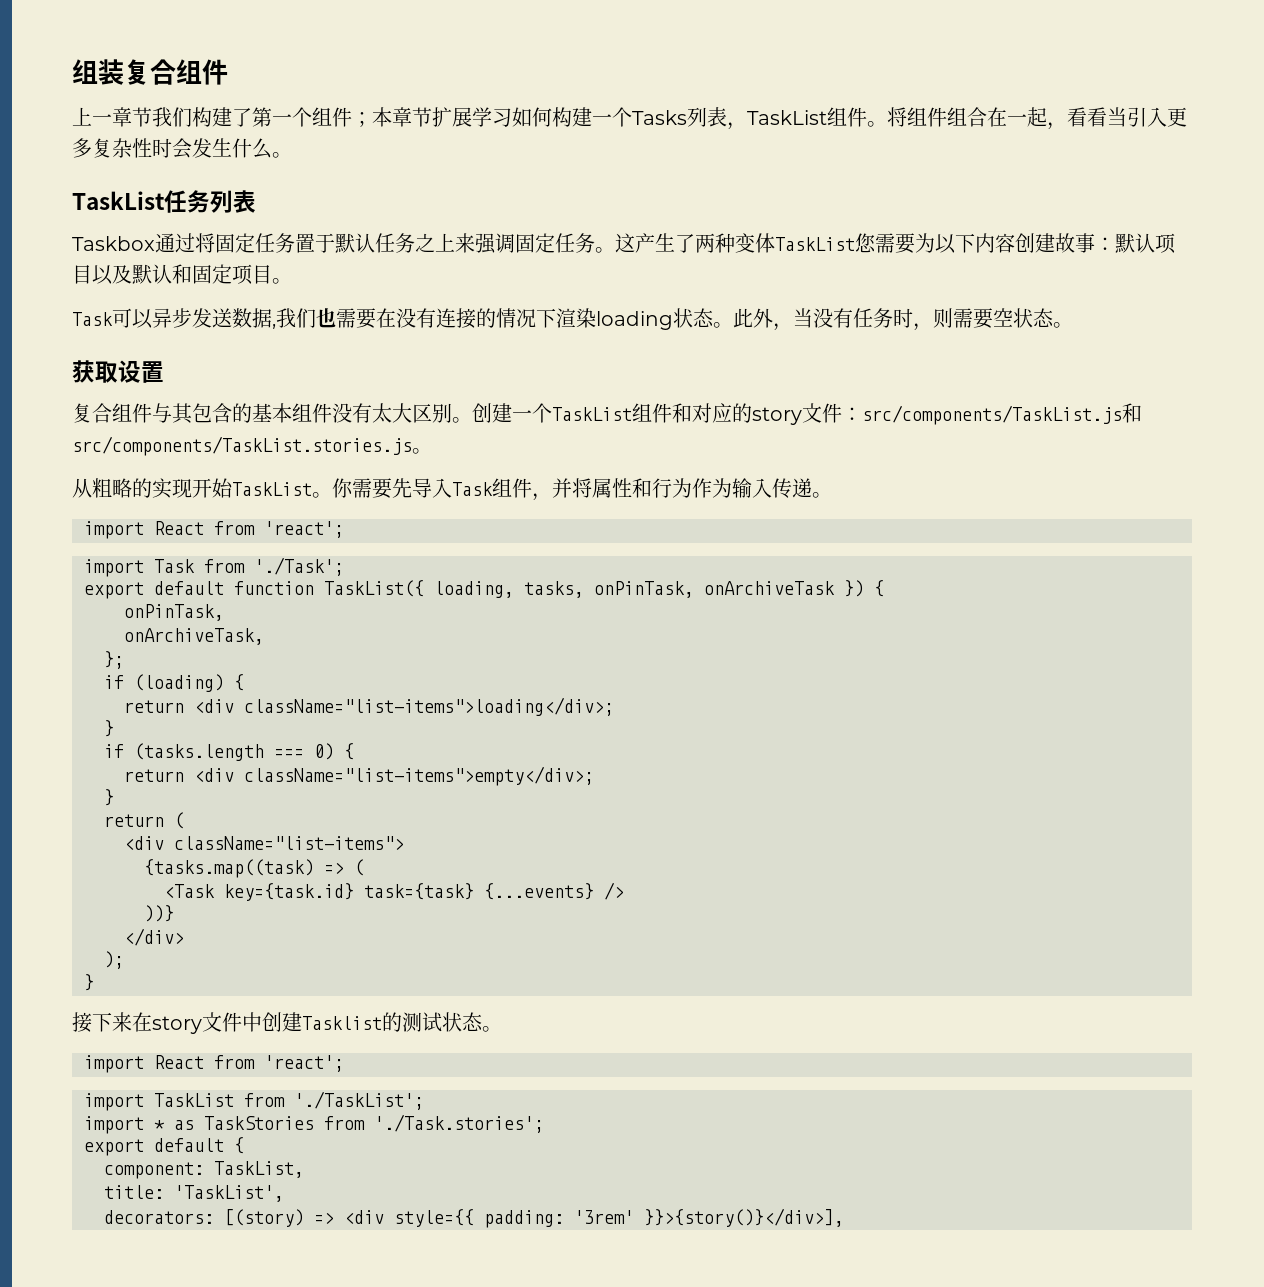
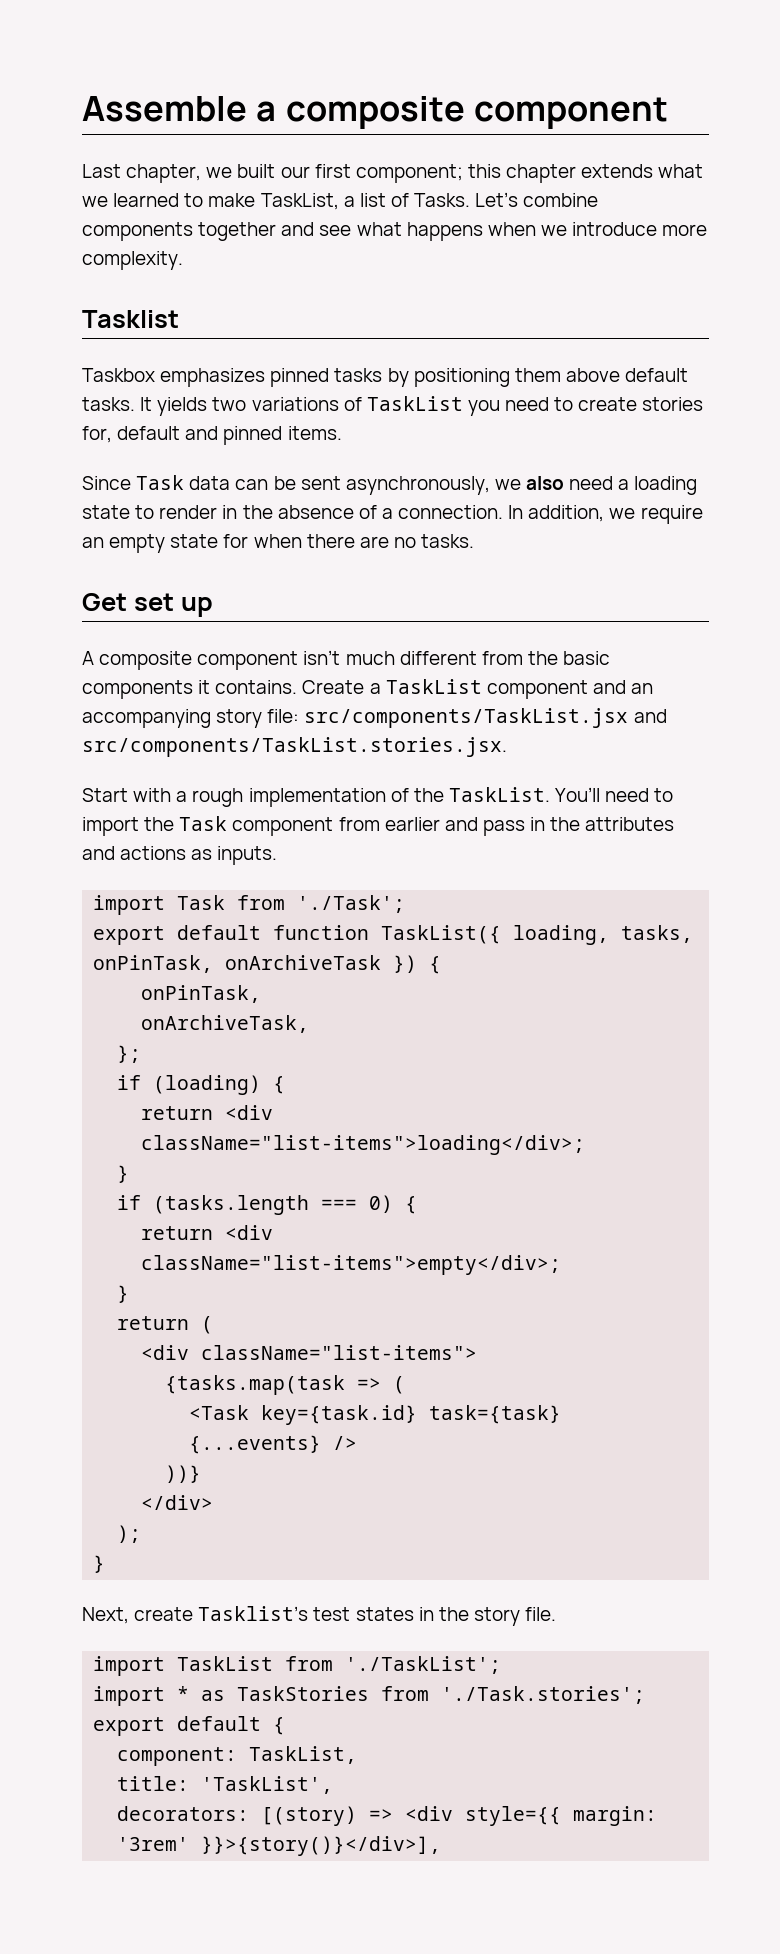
- 组装复合组件
- 上一章节我们构建了第一个组件；本章节扩展学习如何构建一个Tasks列表，TaskList组件。将组件组合在一起，看看当引入更多复杂性时会发生什么。
- TaskList任务列表
- Taskbox通过将固定任务置于默认任务之上来强调固定任务。这产生了两种变体TaskList您需要为以下内容创建故事：默认项目以及默认和固定项目。
- Task可以异步发送数据,我们也需要在没有连接的情况下渲染loading状态。此外，当没有任务时，则需要空状态。
- 获取设置
- 复合组件与其包含的基本组件没有太大区别。创建一个TaskList组件和对应的story文件：src/components/TaskList.js和src/components/TaskList.stories.js。
- 从粗略的实现开始TaskList。你需要先导入Task组件，并将属性和行为作为输入传递。
- import React from 'react';
+ Assemble a composite component
+ Last chapter, we built our first component; this chapter extends what we learned to make TaskList, a list of Tasks. Let’s combine components together and see what happens when we introduce more complexity.
+ Tasklist
+ Taskbox emphasizes pinned tasks by positioning them above default tasks. It yields two variations of TaskList you need to create stories for, default and pinned items.
+ Since Task data can be sent asynchronously, we also need a loading state to render in the absence of a connection. In addition, we require an empty state for when there are no tasks.
+ Get set up
+ A composite component isn’t much different from the basic components it contains. Create a TaskList component and an accompanying story file: src/components/TaskList.jsx and src/components/TaskList.stories.jsx.
+ Start with a rough implementation of the TaskList. You’ll need to import the Task component from earlier and pass in the attributes and actions as inputs.
- {tasks.map((task) => (
+ {tasks.map(task => (
- 接下来在story文件中创建Tasklist的测试状态。
- import React from 'react';
+ Next, create Tasklist’s test states in the story file.
- decorators: [(story) => <div style={{ padding: '3rem' }}>{story()}</div>],
+ decorators: [(story) => <div style={{ margin: '3rem' }}>{story()}</div>],

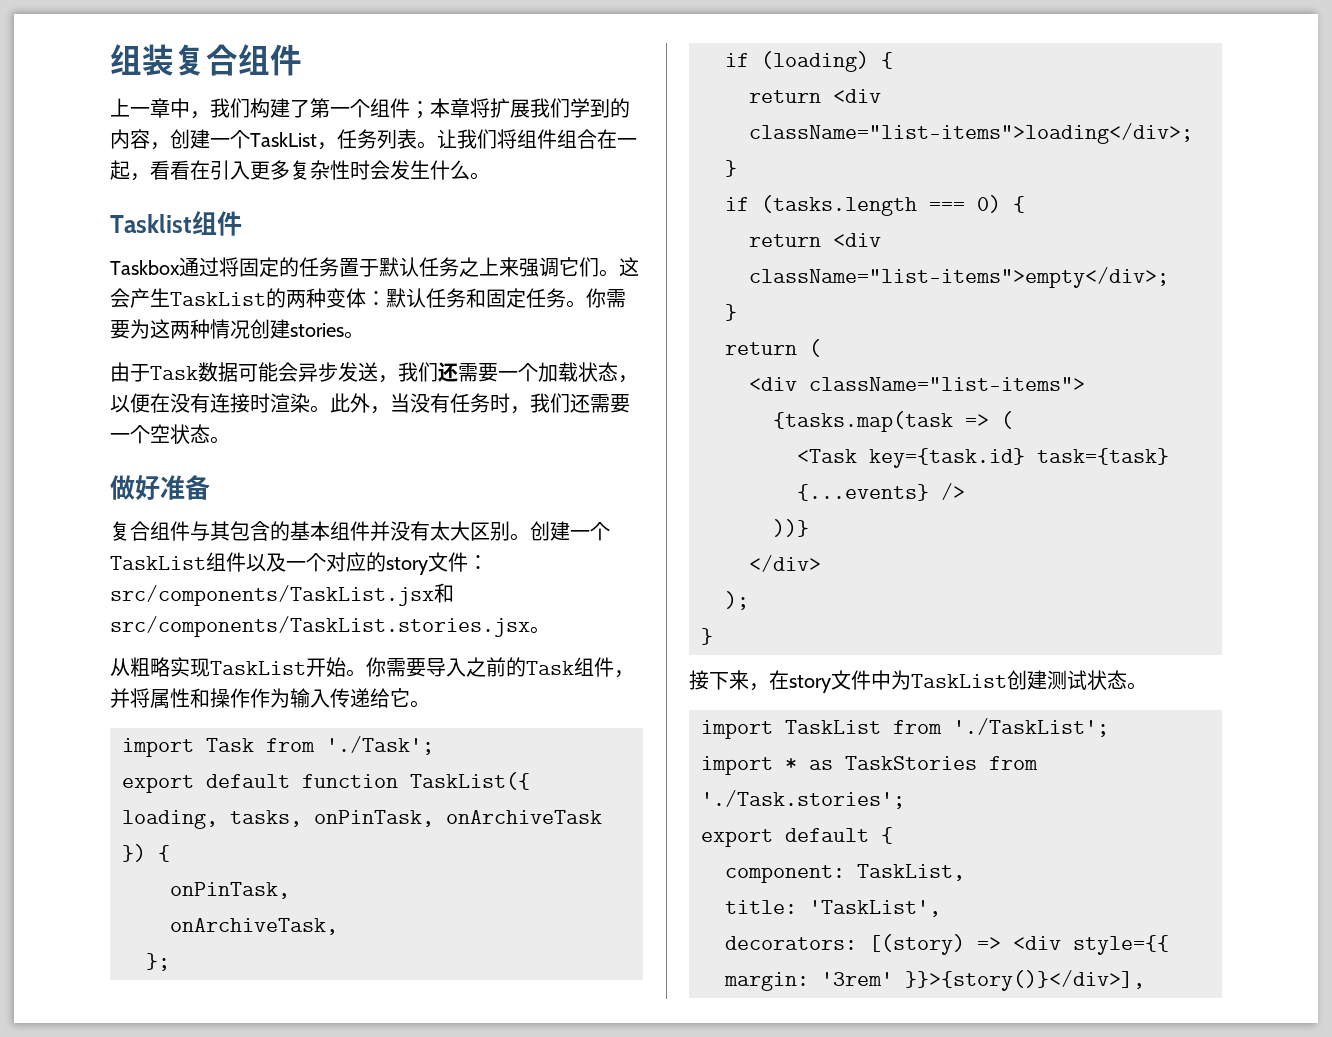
- Assemble a composite component
- Last chapter, we built our first component; this chapter extends what we learned to make TaskList, a list of Tasks. Let’s combine components together and see what happens when we introduce more complexity.
+ 组装复合组件
+ 上一章中，我们构建了第一个组件；本章将扩展我们学到的内容，创建一个TaskList，任务列表。让我们将组件组合在一起，看看在引入更多复杂性时会发生什么。
- Tasklist
+ Tasklist组件
- Taskbox emphasizes pinned tasks by positioning them above default tasks. It yields two variations of TaskList you need to create stories for, default and pinned items.
- Since Task data can be sent asynchronously, we also need a loading state to render in the absence of a connection. In addition, we require an empty state for when there are no tasks.
- Get set up
- A composite component isn’t much different from the basic components it contains. Create a TaskList component and an accompanying story file: src/components/TaskList.jsx and src/components/TaskList.stories.jsx.
- Start with a rough implementation of the TaskList. You’ll need to import the Task component from earlier and pass in the attributes and actions as inputs.
+ Taskbox通过将固定的任务置于默认任务之上来强调它们。这会产生TaskList的两种变体：默认任务和固定任务。你需要为这两种情况创建stories。
+ 由于Task数据可能会异步发送，我们还需要一个加载状态，以便在没有连接时渲染。此外，当没有任务时，我们还需要一个空状态。
+ 做好准备
+ 复合组件与其包含的基本组件并没有太大区别。创建一个TaskList组件以及一个对应的story文件：src/components/TaskList.jsx和src/components/TaskList.stories.jsx。
+ 从粗略实现TaskList开始。你需要导入之前的Task组件，并将属性和操作作为输入传递给它。
- Next, create Tasklist’s test states in the story file.
+ 接下来，在story文件中为TaskList创建测试状态。

